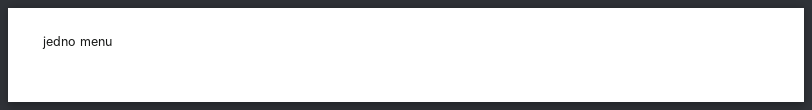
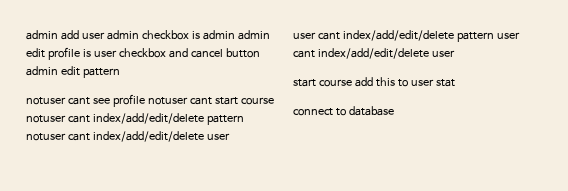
- jedno menu
+ admin add user admin checkbox is admin admin edit profile is user checkbox and cancel button admin edit pattern
+ notuser cant see profile notuser cant start course notuser cant index/add/edit/delete pattern notuser cant index/add/edit/delete user
+ user cant index/add/edit/delete pattern user cant index/add/edit/delete user
+ start course add this to user stat
+ connect to database

